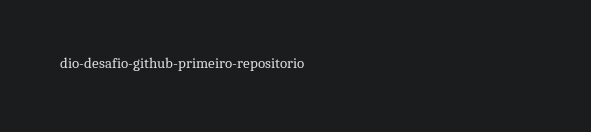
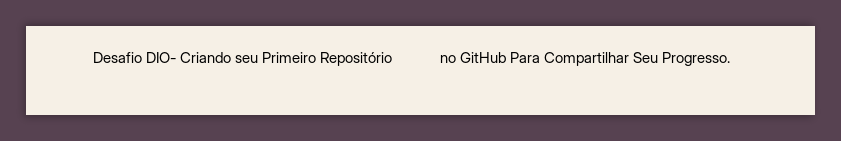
- dio-desafio-github-primeiro-repositorio
+ Desafio DIO- Criando seu Primeiro Repositório no GitHub Para Compartilhar Seu Progresso.

